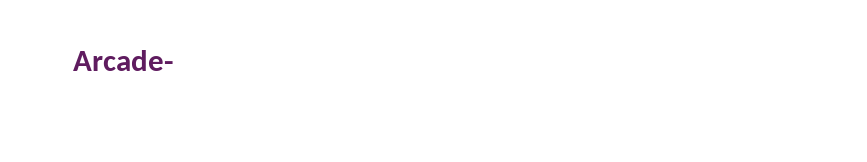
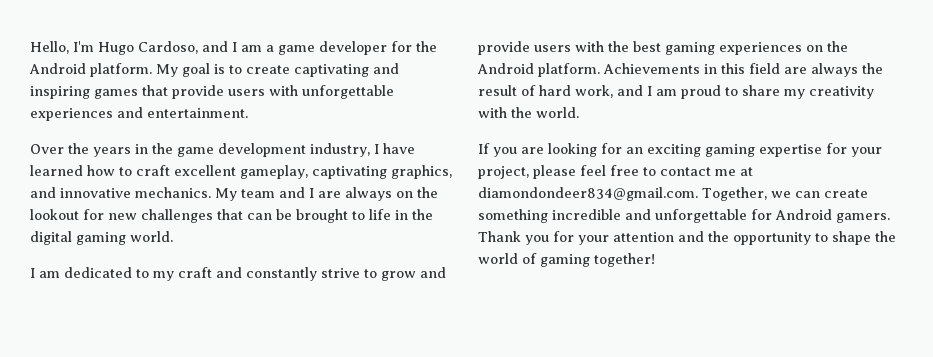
- Arcade-
+ Hello, I'm Hugo Cardoso, and I am a game developer for the Android platform. My goal is to create captivating and inspiring games that provide users with unforgettable experiences and entertainment.
+ Over the years in the game development industry, I have learned how to craft excellent gameplay, captivating graphics, and innovative mechanics. My team and I are always on the lookout for new challenges that can be brought to life in the digital gaming world.
+ I am dedicated to my craft and constantly strive to grow and provide users with the best gaming experiences on the Android platform. Achievements in this field are always the result of hard work, and I am proud to share my creativity with the world.
+ If you are looking for an exciting gaming expertise for your project, please feel free to contact me at diamondondeer834@gmail.com. Together, we can create something incredible and unforgettable for Android gamers. Thank you for your attention and the opportunity to shape the world of gaming together!

